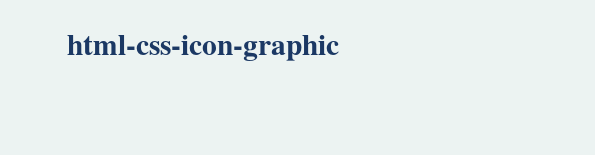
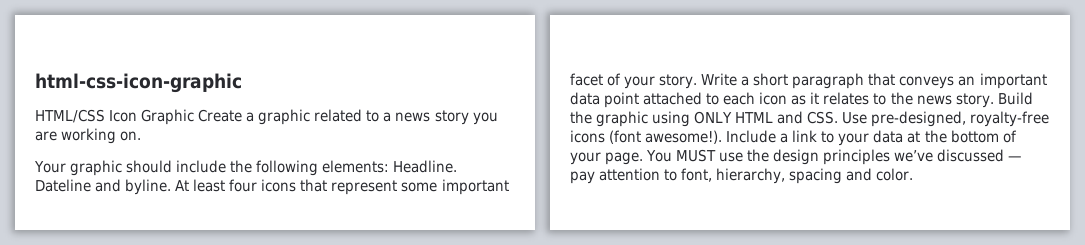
+ HTML/CSS Icon Graphic Create a graphic related to a news story you are working on.
+ Your graphic should include the following elements: Headline. Dateline and byline. At least four icons that represent some important facet of your story. Write a short paragraph that conveys an important data point attached to each icon as it relates to the news story. Build the graphic using ONLY HTML and CSS. Use pre-designed, royalty-free icons (font awesome!). Include a link to your data at the bottom of your page. You MUST use the design principles we’ve discussed — pay attention to font, hierarchy, spacing and color.

